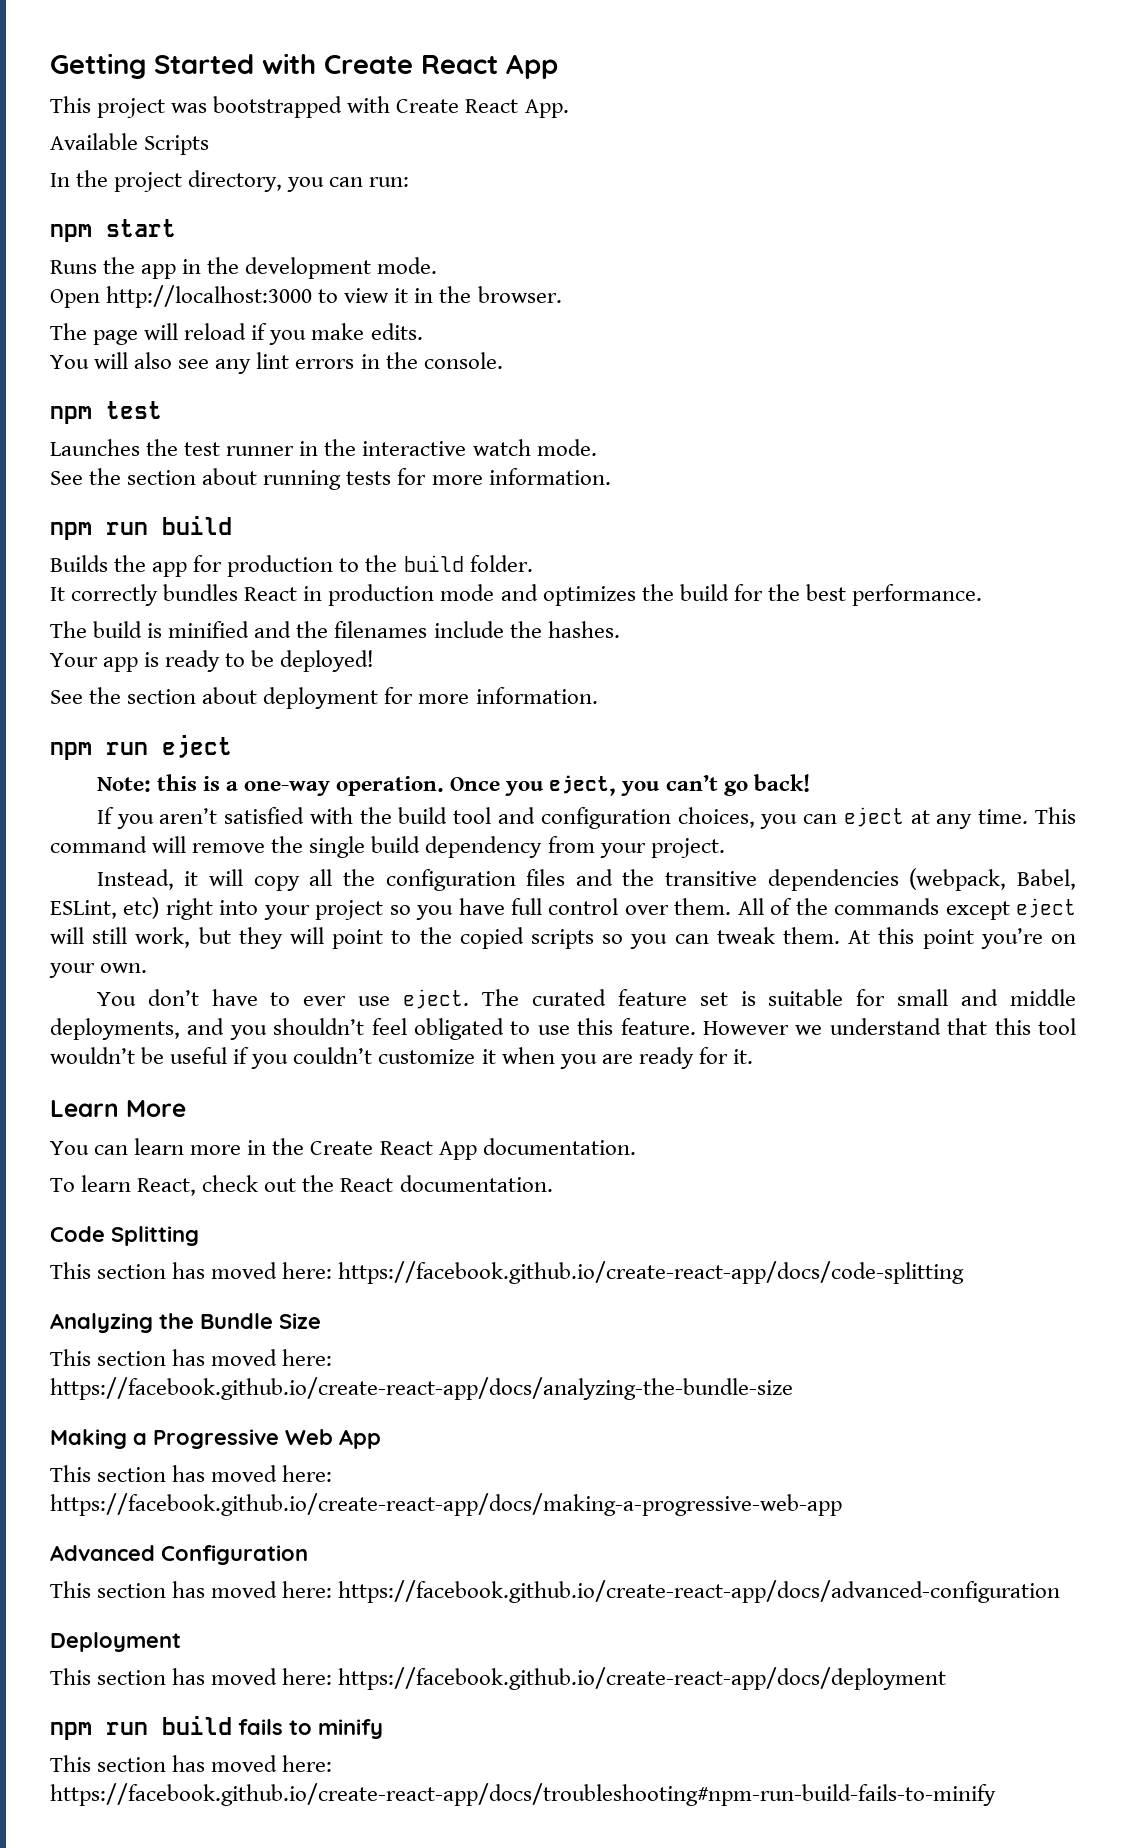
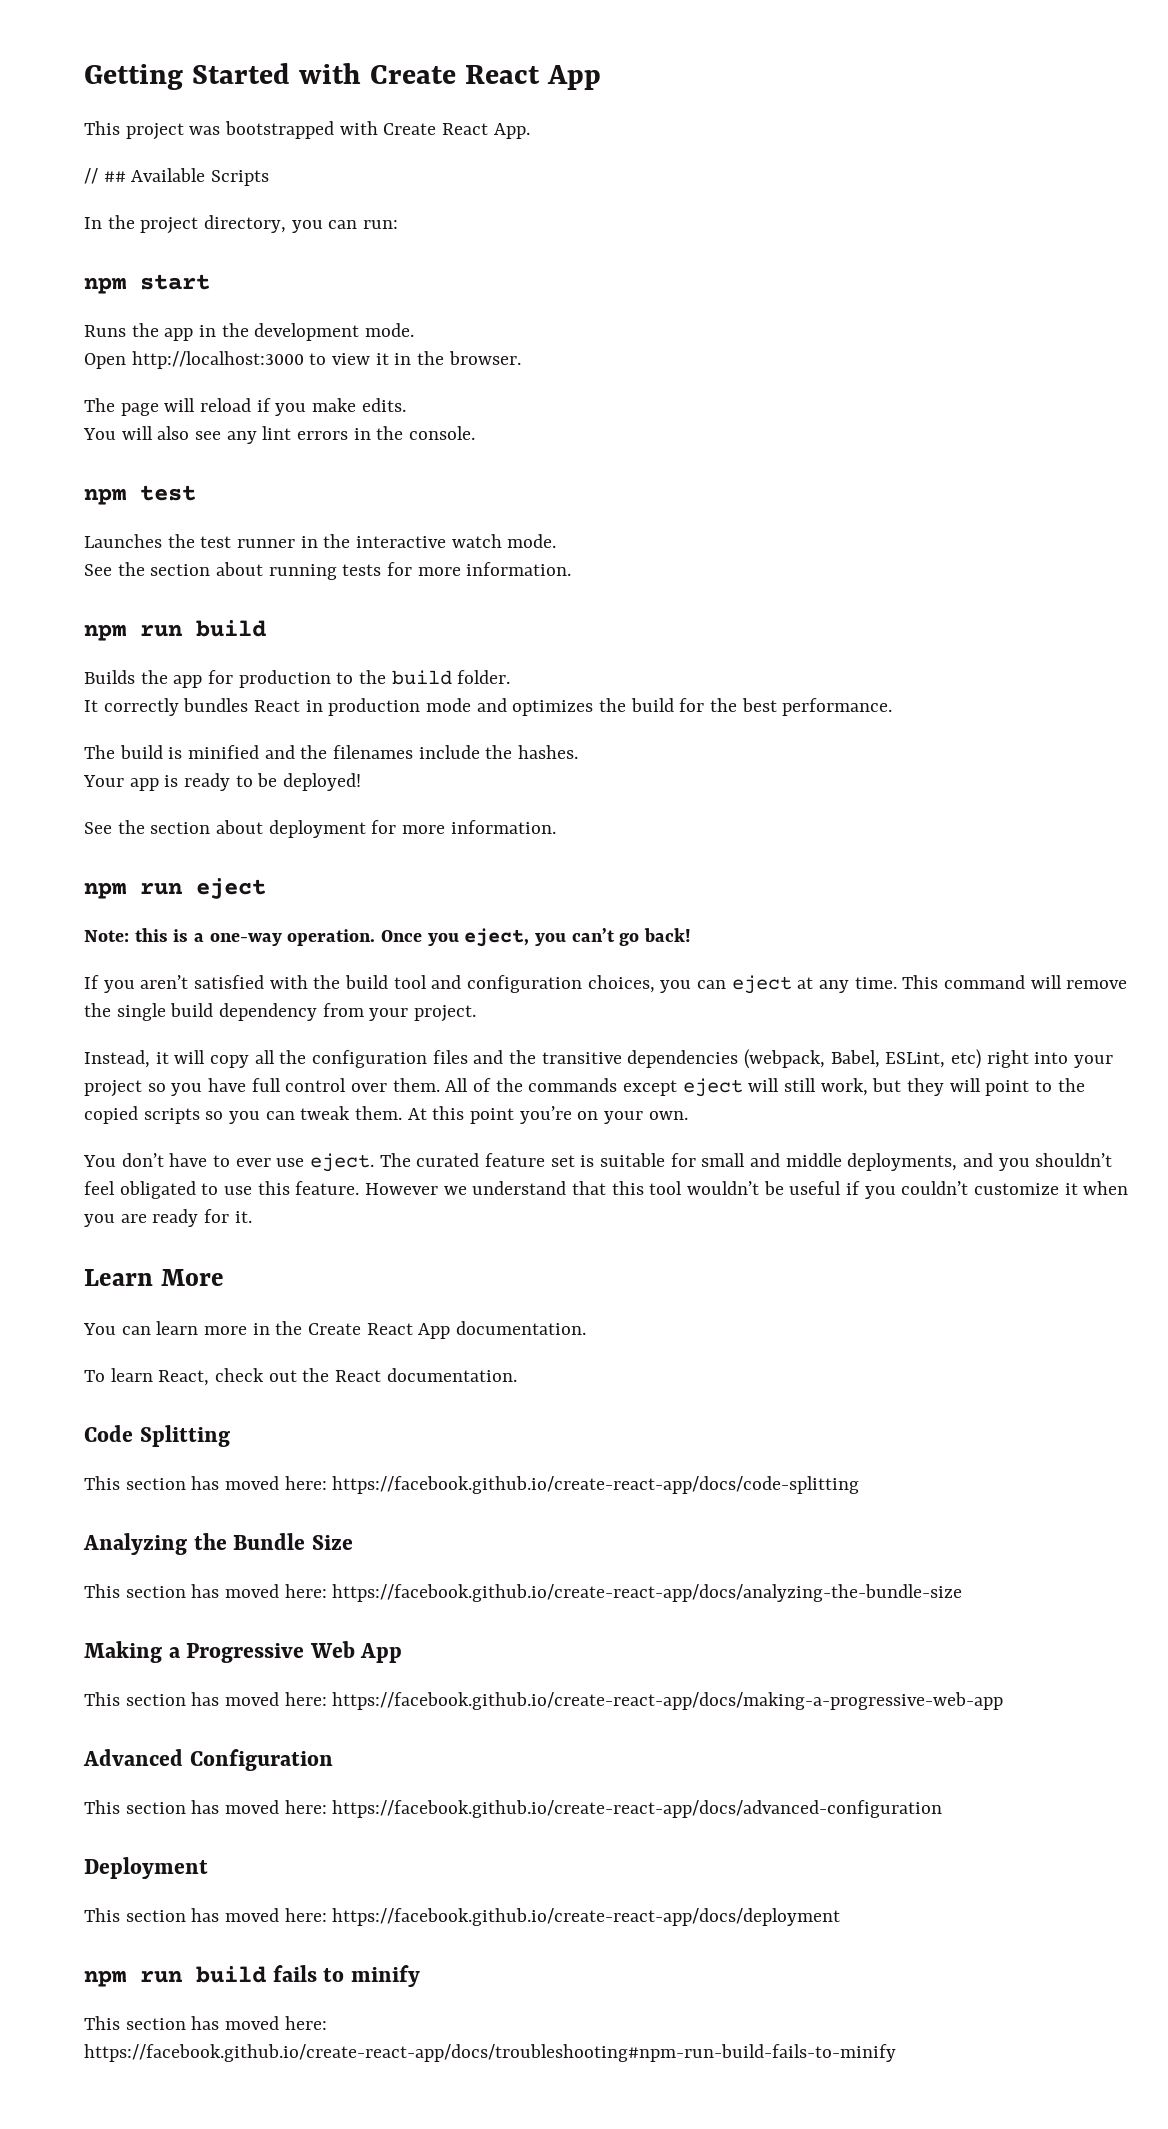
- Available Scripts
+ // ## Available Scripts

